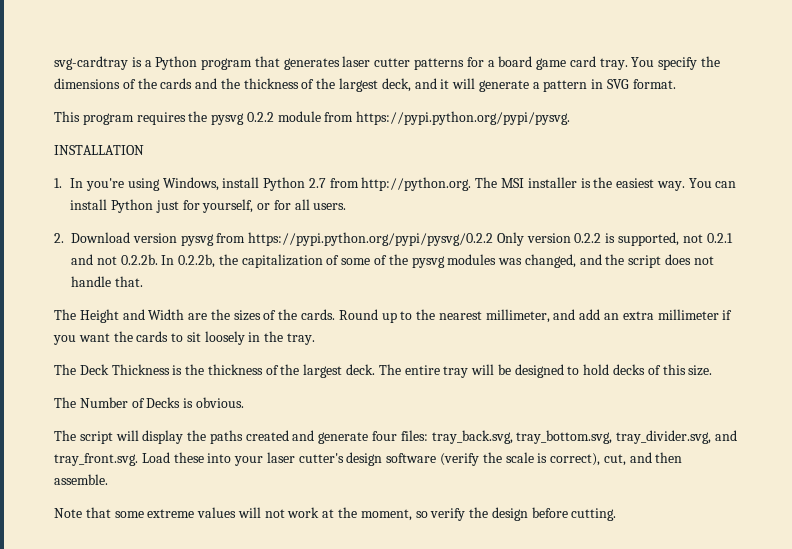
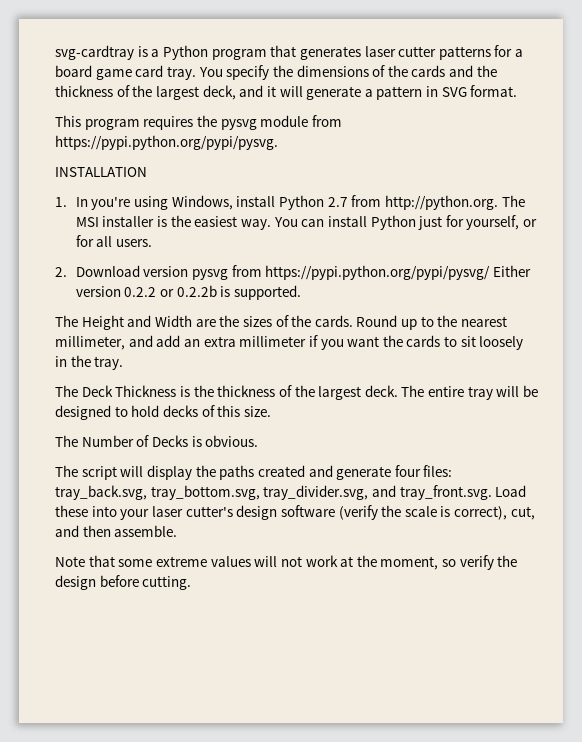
- This program requires the pysvg 0.2.2 module from https://pypi.python.org/pypi/pysvg.
+ This program requires the pysvg module from https://pypi.python.org/pypi/pysvg.
- 2. Download version pysvg from https://pypi.python.org/pypi/pysvg/0.2.2 Only version 0.2.2 is supported, not 0.2.1 and not 0.2.2b. In 0.2.2b, the capitalization of some of the pysvg modules was changed, and the script does not handle that.
+ 2. Download version pysvg from https://pypi.python.org/pypi/pysvg/ Either version 0.2.2 or 0.2.2b is supported.

